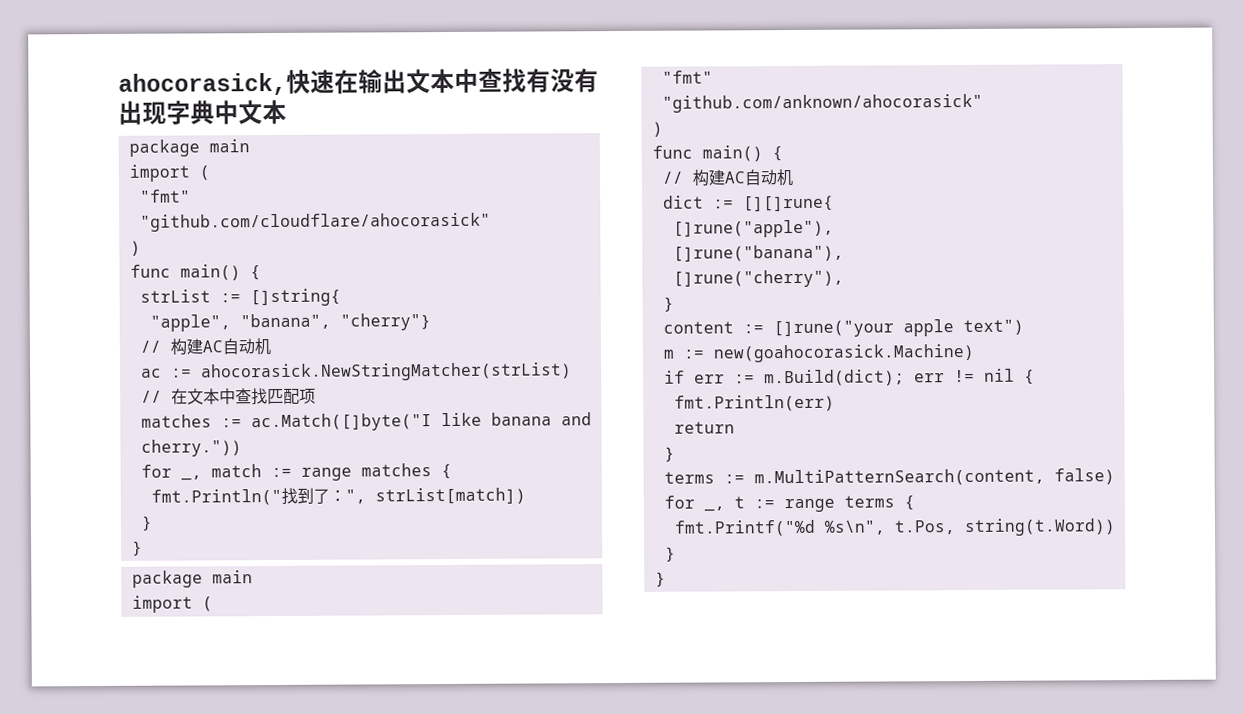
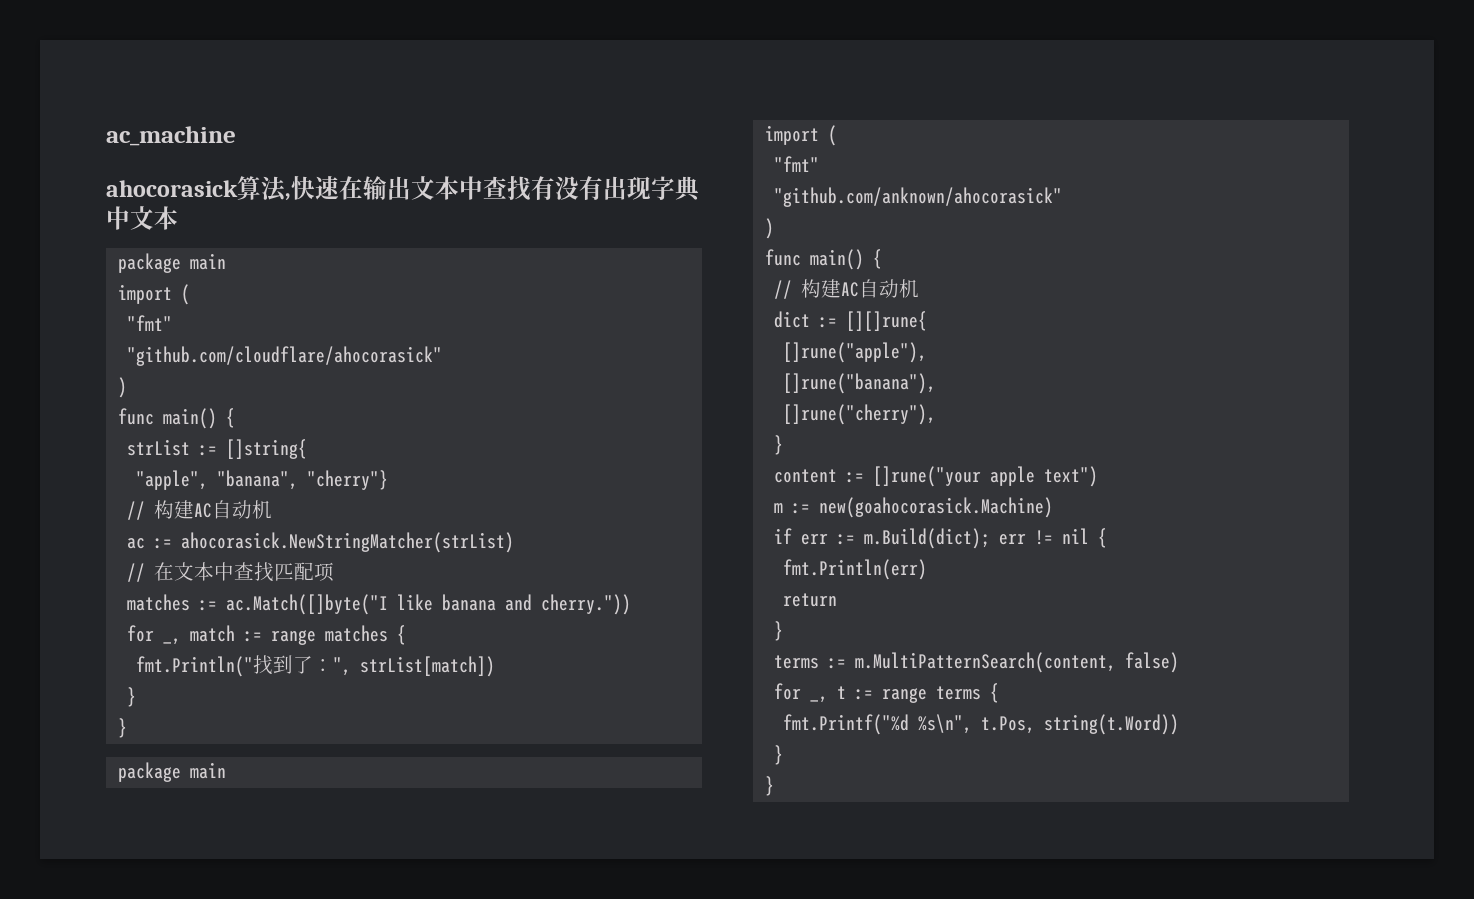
- ahocorasick,快速在输出文本中查找有没有出现字典中文本
+ ac_machine
+ ahocorasick算法,快速在输出文本中查找有没有出现字典中文本

